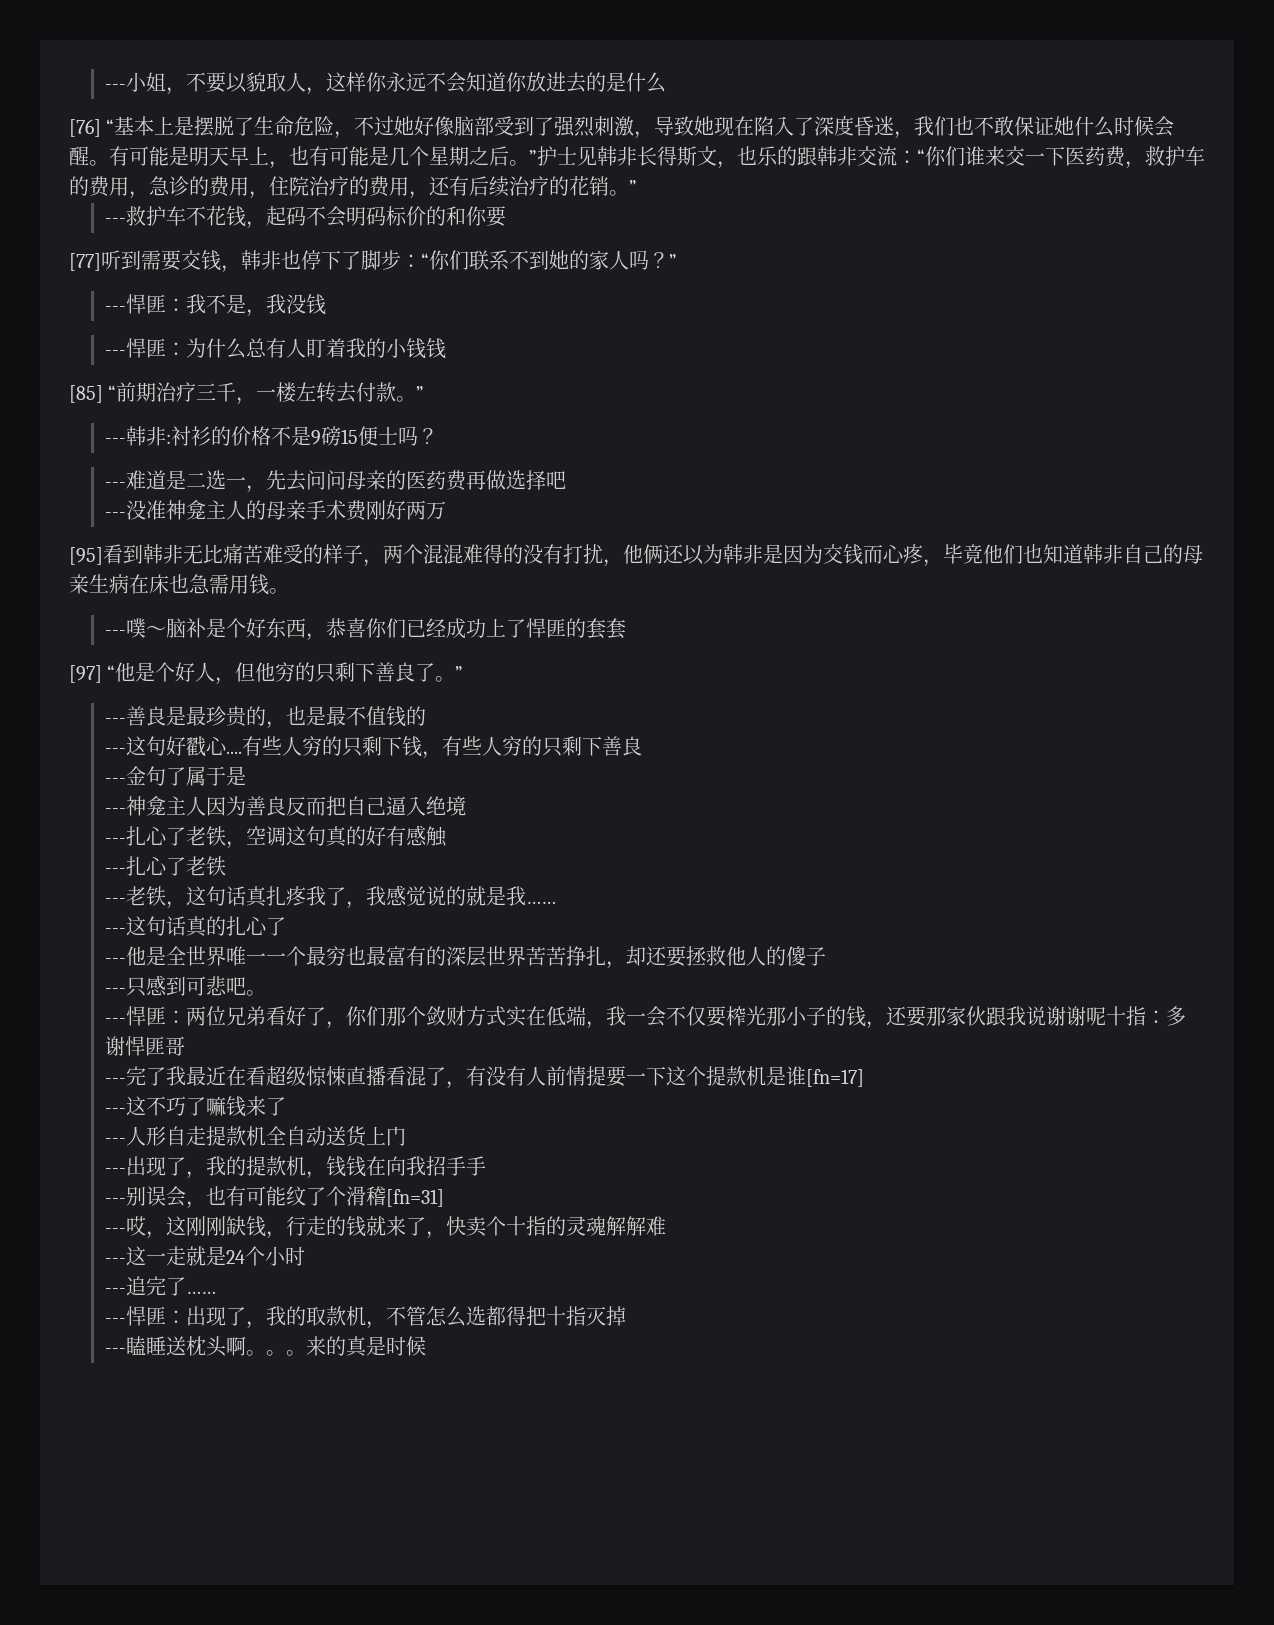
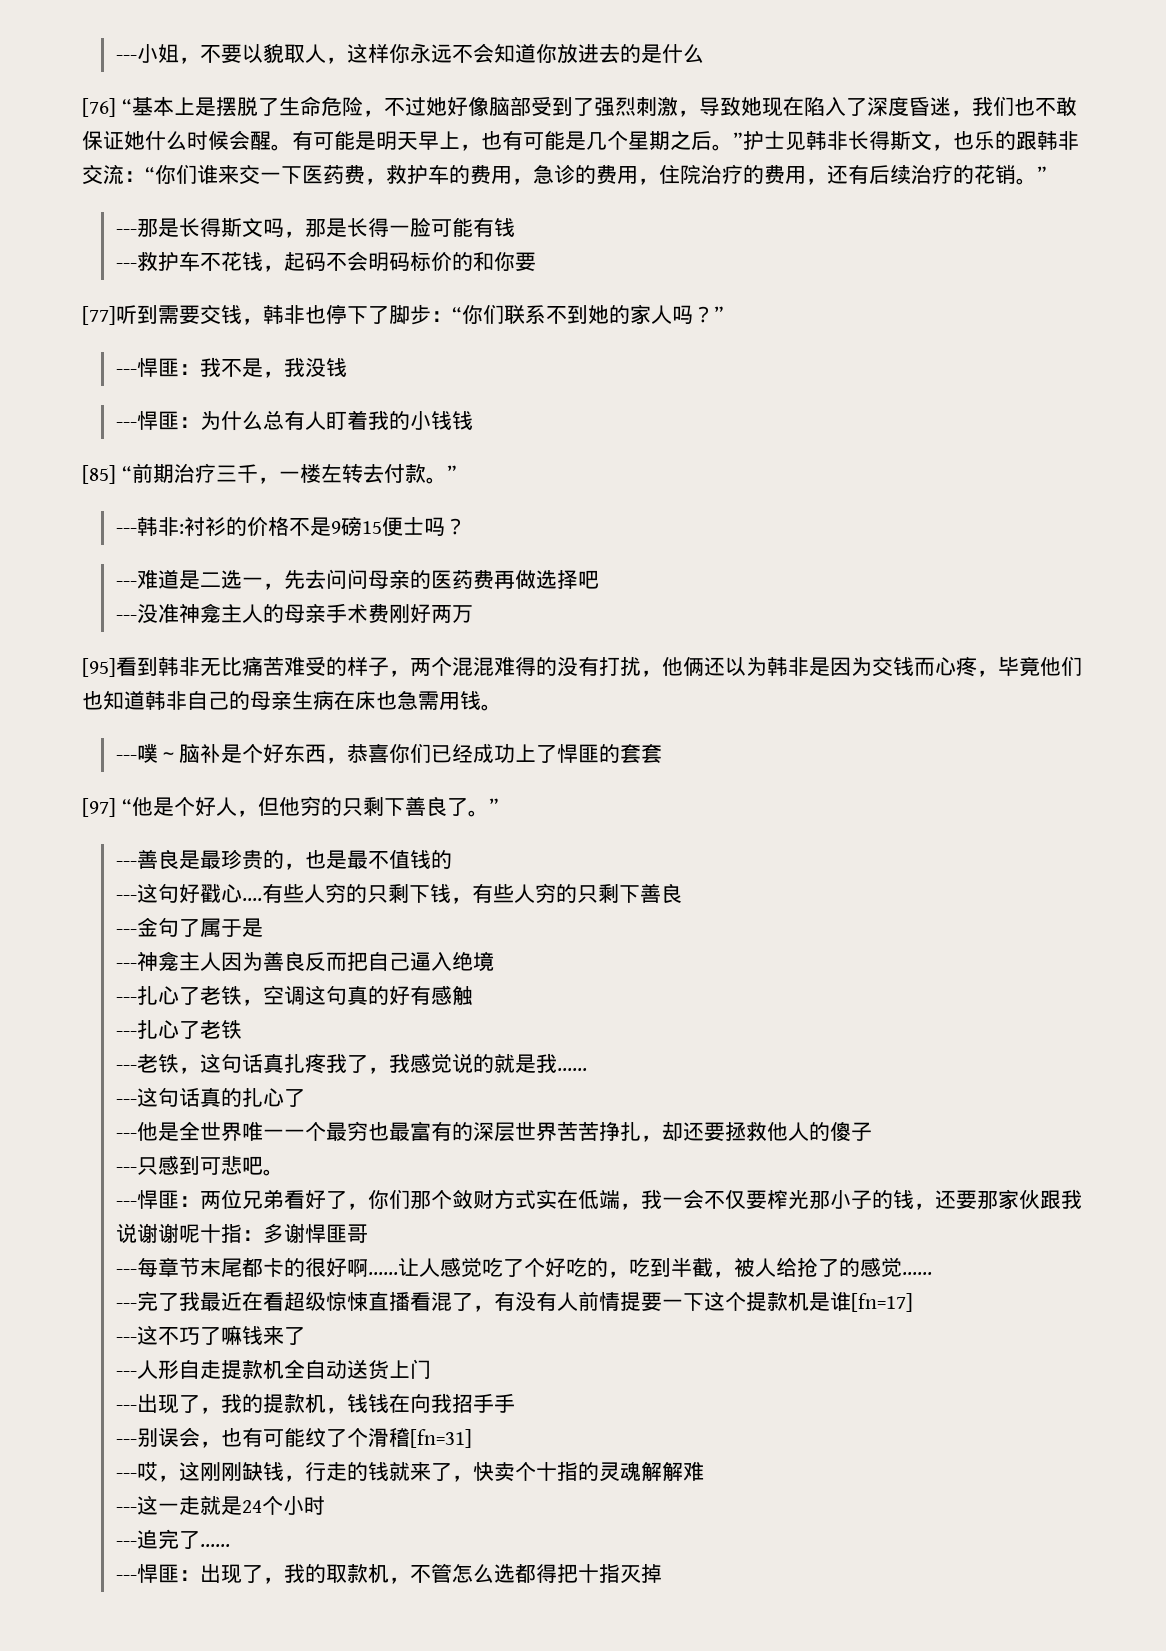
+ ---那是长得斯文吗，那是长得一脸可能有钱
+ ---每章节末尾都卡的很好啊……让人感觉吃了个好吃的，吃到半截，被人给抢了的感觉……
- ---瞌睡送枕头啊。。。来的真是时候

